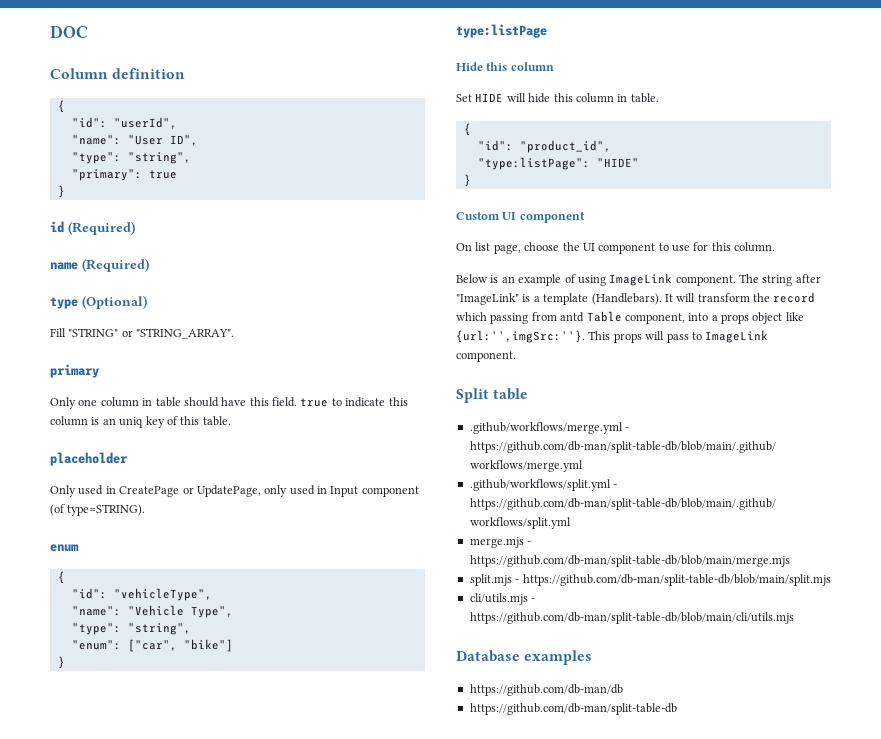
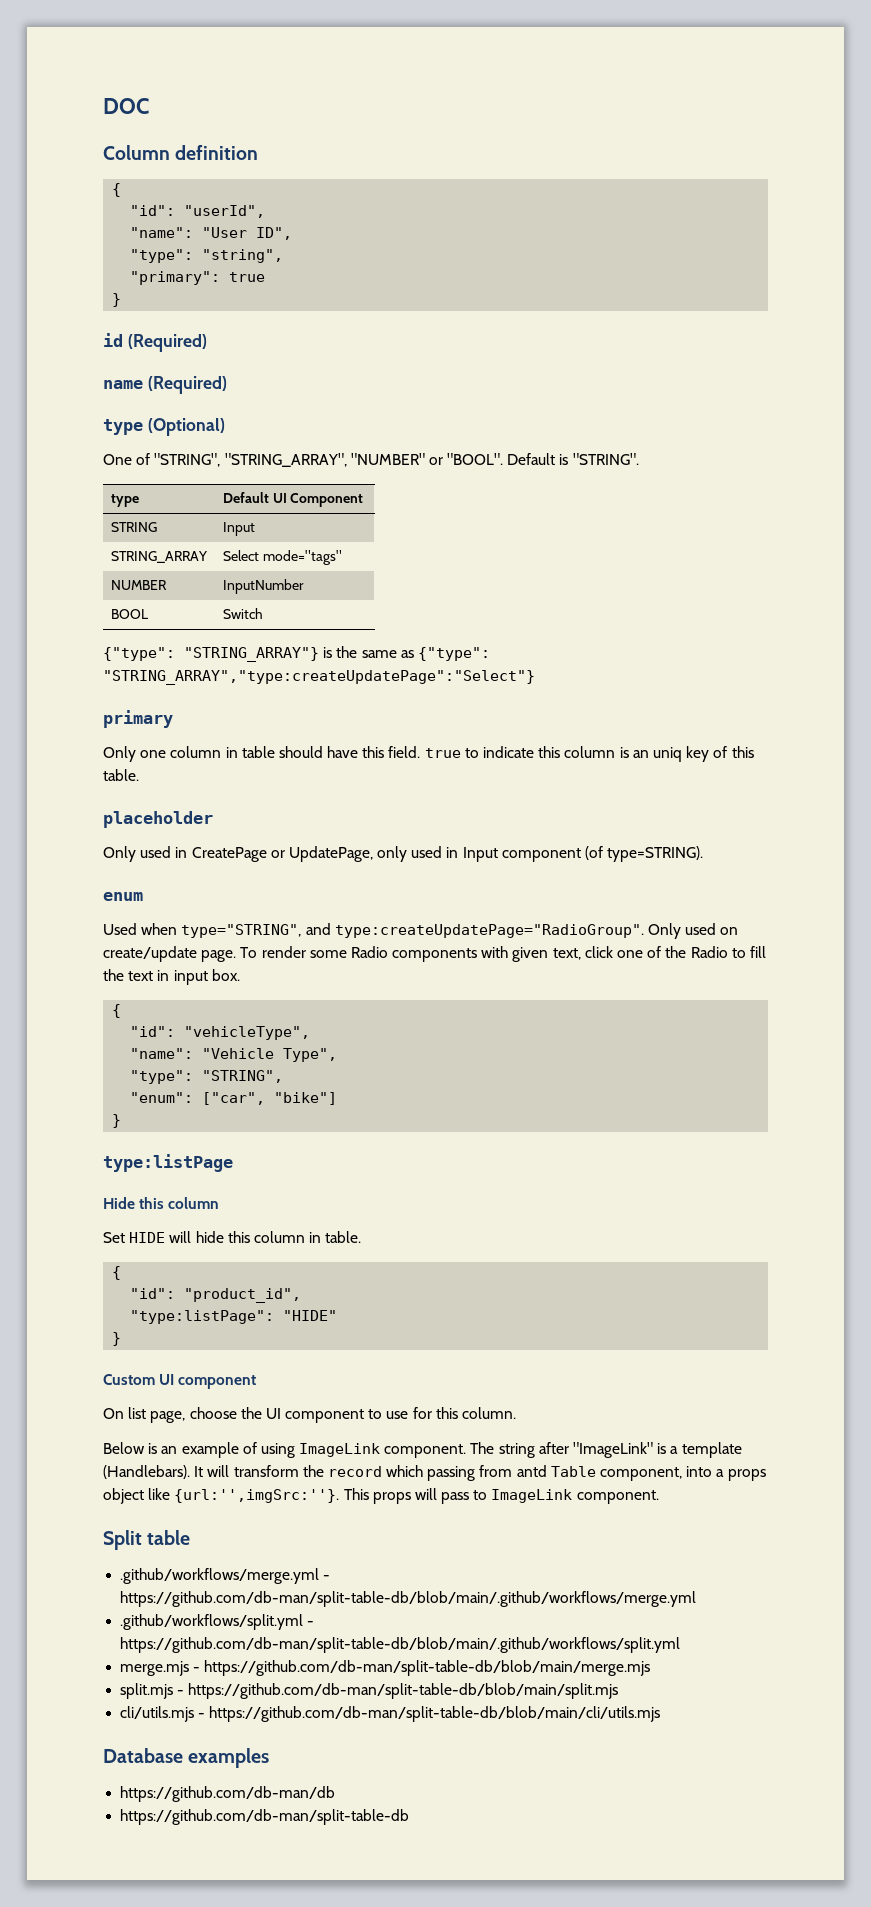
- Fill "STRING" or "STRING_ARRAY".
+ One of "STRING", "STRING_ARRAY", "NUMBER" or "BOOL". Default is "STRING".
+ type | Default UI Component
+ STRING | Input
+ STRING_ARRAY | Select mode="tags"
+ NUMBER | InputNumber
+ BOOL | Switch
+ {"type": "STRING_ARRAY"} is the same as {"type": "STRING_ARRAY","type:createUpdatePage":"Select"}
+ Used when type="STRING", and type:createUpdatePage="RadioGroup". Only used on create/update page. To render some Radio components with given text, click one of the Radio to fill the text in input box.
  "name": "Vehicle Type",
- "type": "string",
+ "type": "STRING",

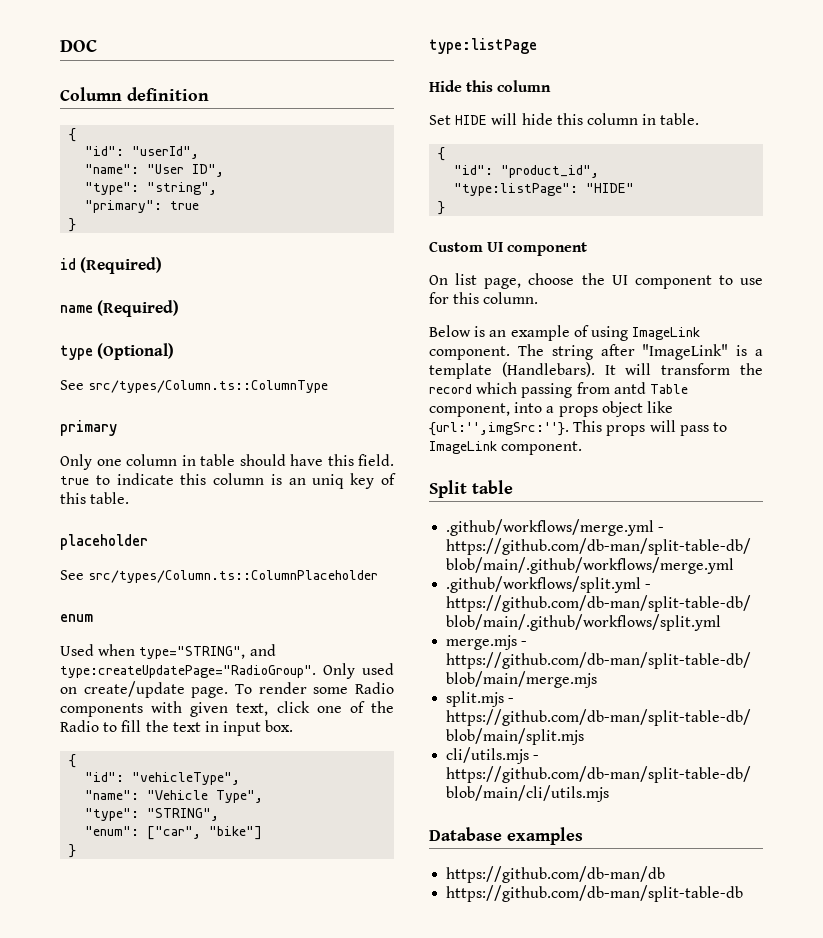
- One of "STRING", "STRING_ARRAY", "NUMBER" or "BOOL". Default is "STRING".
- type | Default UI Component
- STRING | Input
- STRING_ARRAY | Select mode="tags"
- NUMBER | InputNumber
- BOOL | Switch
- {"type": "STRING_ARRAY"} is the same as {"type": "STRING_ARRAY","type:createUpdatePage":"Select"}
+ See src/types/Column.ts::ColumnType
- Only used in CreatePage or UpdatePage, only used in Input component (of type=STRING).
+ See src/types/Column.ts::ColumnPlaceholder

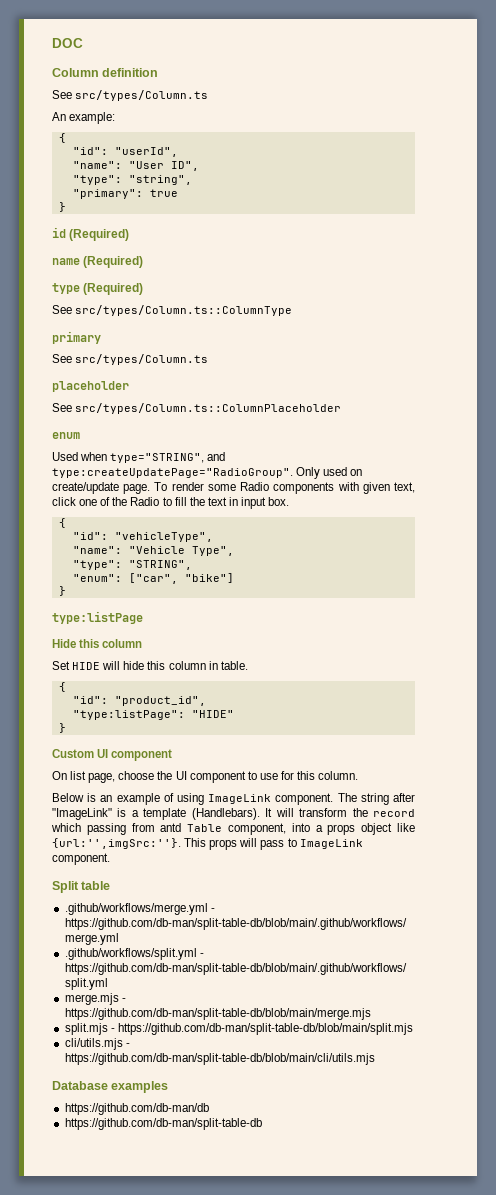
  Column definition
+ See src/types/Column.ts
+ An example:
- type (Optional)
+ type (Required)
  primary
- Only one column in table should have this field. true to indicate this column is an uniq key of this table.
+ See src/types/Column.ts

